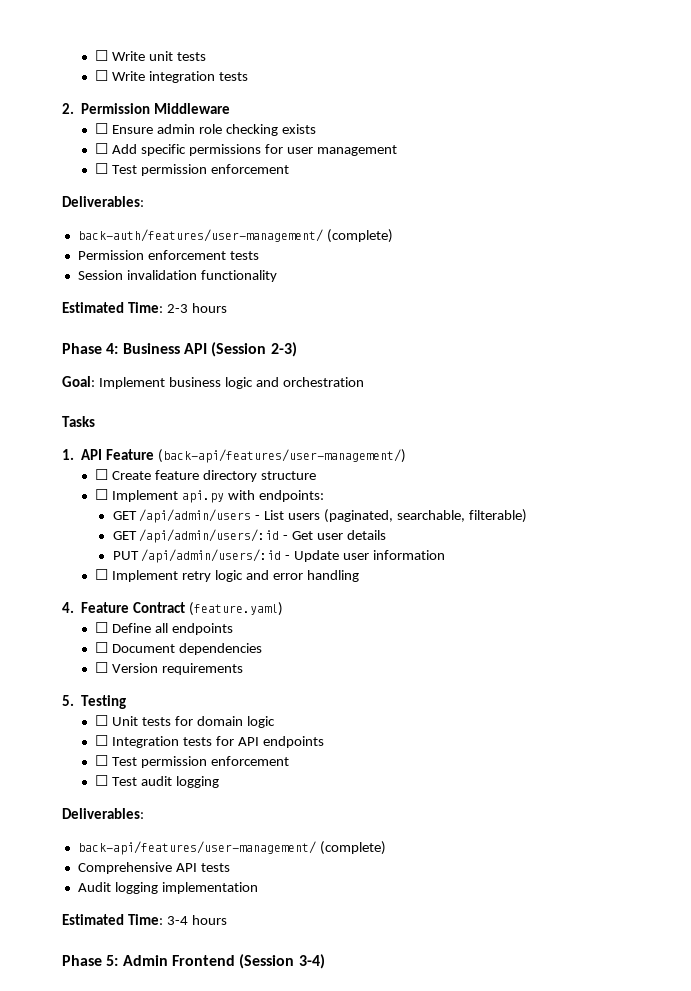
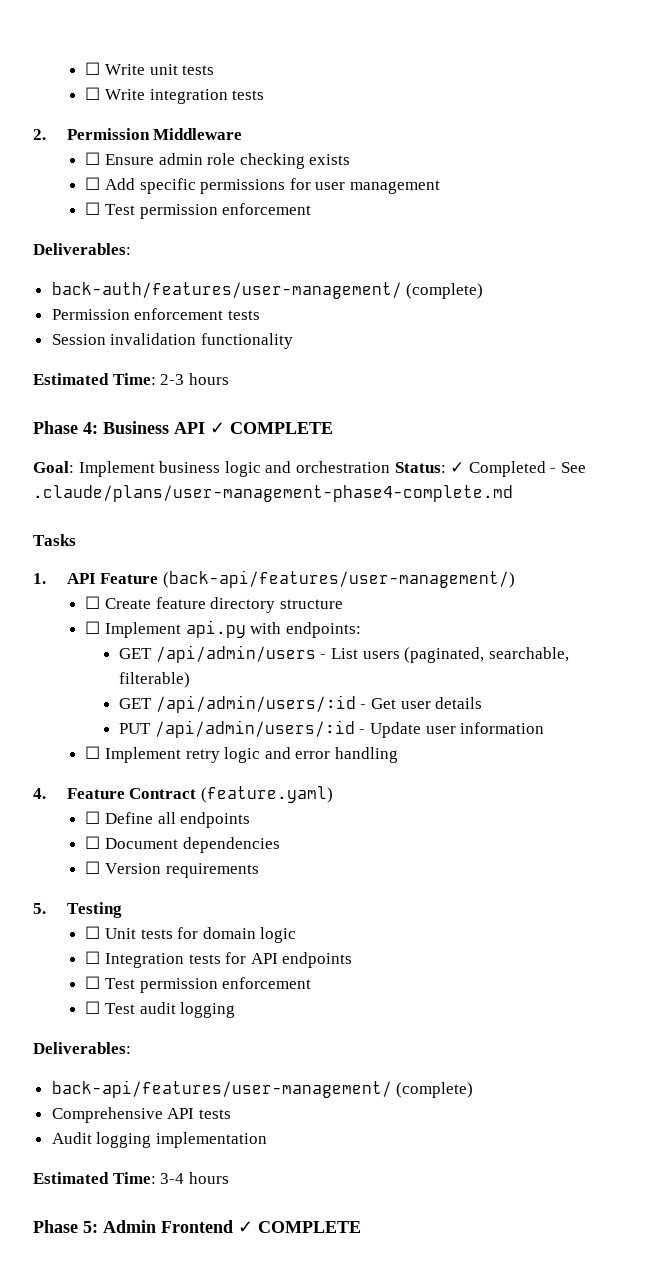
- Phase 4: Business API (Session 2-3)
+ Phase 4: Business API ✓ COMPLETE
- Goal: Implement business logic and orchestration
+ Goal: Implement business logic and orchestration Status: ✓ Completed - See .claude/plans/user-management-phase4-complete.md
- Phase 5: Admin Frontend (Session 3-4)
+ Phase 5: Admin Frontend ✓ COMPLETE

